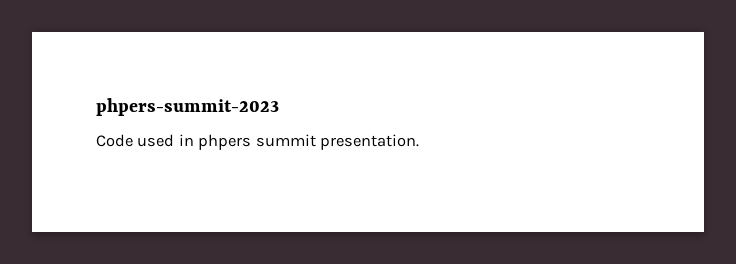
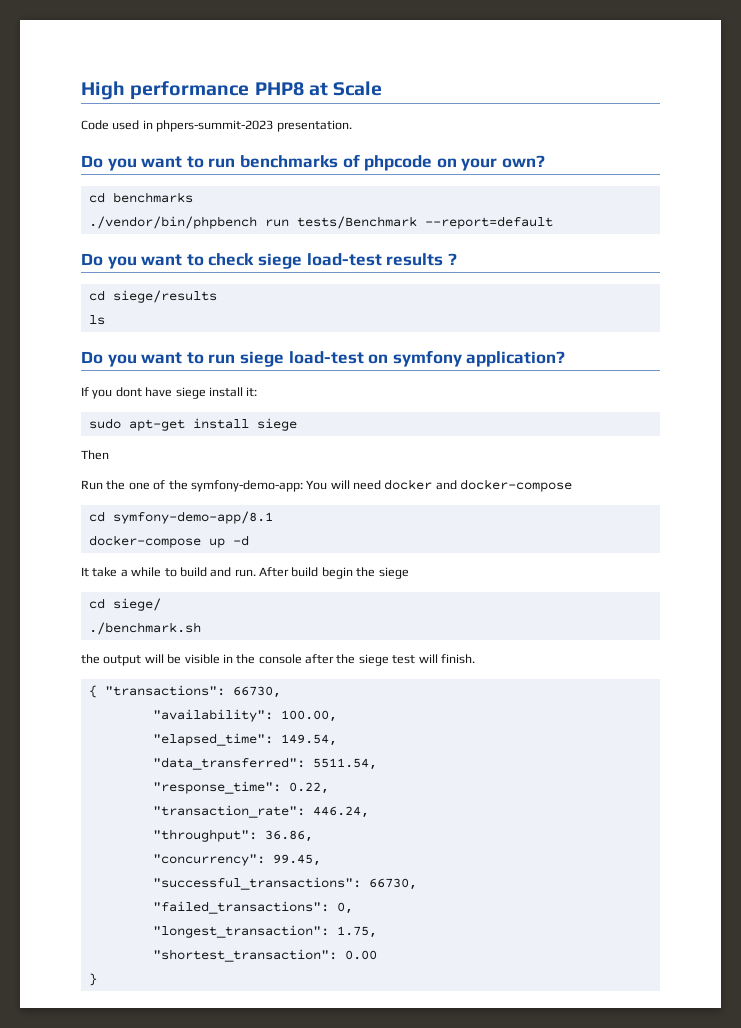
- phpers-summit-2023
+ High performance PHP8 at Scale
- Code used in phpers summit presentation.
+ Code used in phpers-summit-2023 presentation.
+ Do you want to run benchmarks of phpcode on your own?
+ cd benchmarks
+ ./vendor/bin/phpbench run tests/Benchmark --report=default
+ Do you want to check siege load-test results ?
+ cd siege/results
+ ls
+ Do you want to run siege load-test on symfony application?
+ If you dont have siege install it:
+ sudo apt-get install siege
+ Then
+ Run the one of the symfony-demo-app: You will need docker and docker-compose
+ cd symfony-demo-app/8.1
+ docker-compose up -d
+ It take a while to build and run. After build begin the siege
+ cd siege/
+ ./benchmark.sh
+ the output will be visible in the console after the siege test will finish.
+ { "transactions": 66730,
+ "availability": 100.00,
+ "elapsed_time": 149.54,
+ "data_transferred": 5511.54,
+ "response_time": 0.22,
+ "transaction_rate": 446.24,
+ "throughput": 36.86,
+ "concurrency": 99.45,
+ "successful_transactions": 66730,
+ "failed_transactions": 0,
+ "longest_transaction": 1.75,
+ "shortest_transaction": 0.00
+ }

